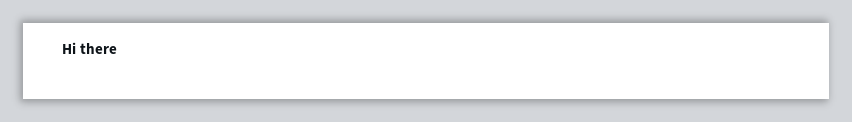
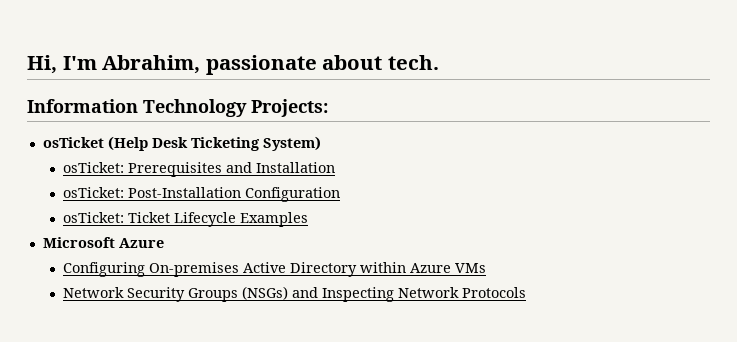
- Hi there
+ Hi, I'm Abrahim, passionate about tech.
+ Information Technology Projects:
+ osTicket (Help Desk Ticketing System)
+ osTicket: Prerequisites and Installation
+ osTicket: Post-Installation Configuration
+ osTicket: Ticket Lifecycle Examples
+ Microsoft Azure
+ Configuring On-premises Active Directory within Azure VMs
+ Network Security Groups (NSGs) and Inspecting Network Protocols

